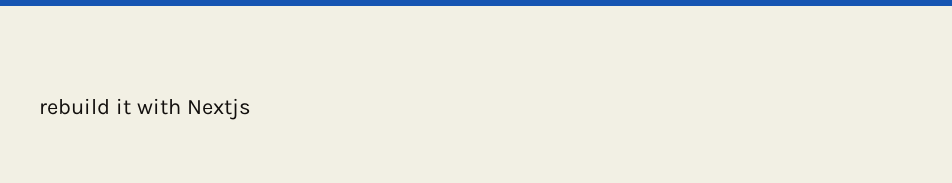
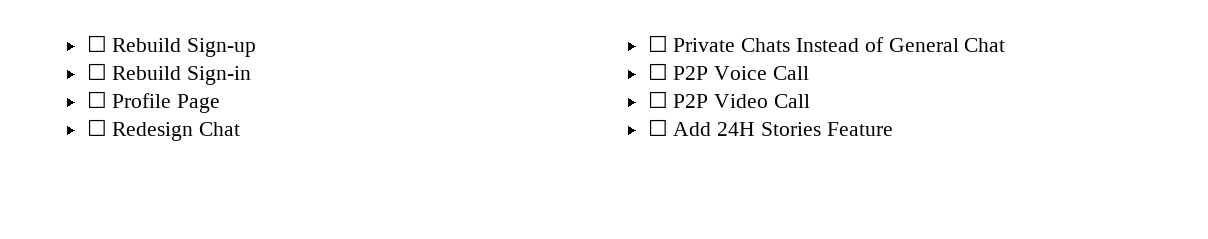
- rebuild it with Nextjs
+ ☐ Rebuild Sign-up
+ ☐ Rebuild Sign-in
+ ☐ Profile Page
+ ☐ Redesign Chat
+ ☐ Private Chats Instead of General Chat
+ ☐ P2P Voice Call
+ ☐ P2P Video Call
+ ☐ Add 24H Stories Feature

